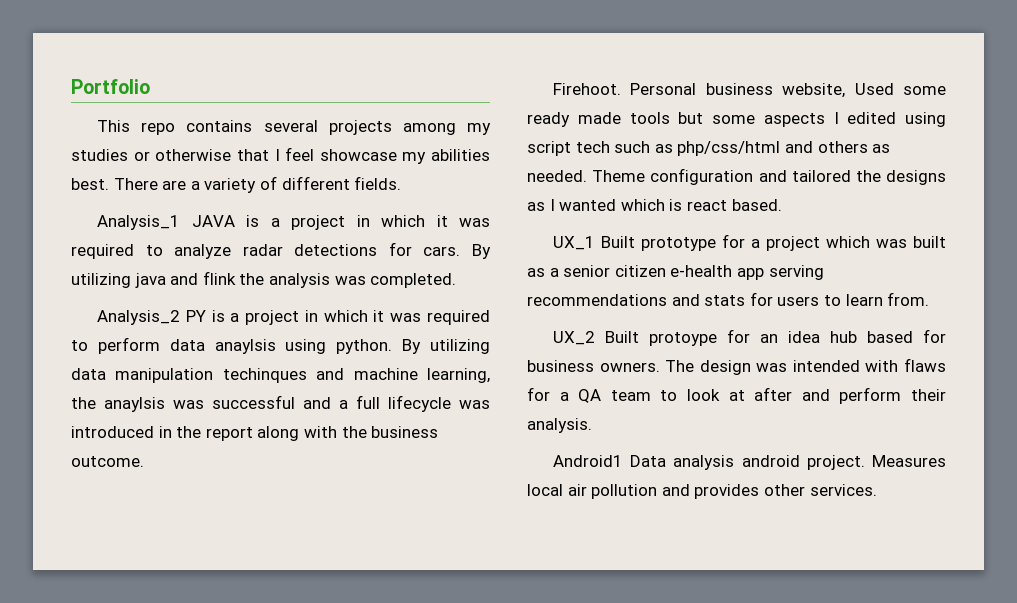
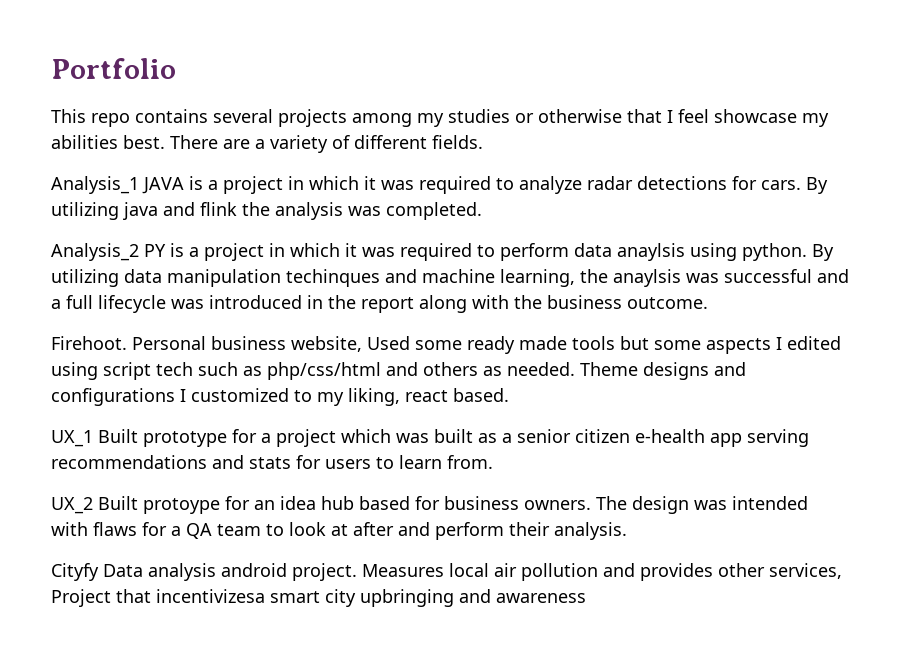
- Theme configuration and tailored the designs as I wanted which is react based.
+ Theme designs and configurations I customized to my liking, react based.
- Android1 Data analysis android project.
+ Cityfy Data analysis android project.
- Measures local air pollution and provides other services.
+ Measures local air pollution and provides other services, Project that incentivizesa smart city upbringing and awareness

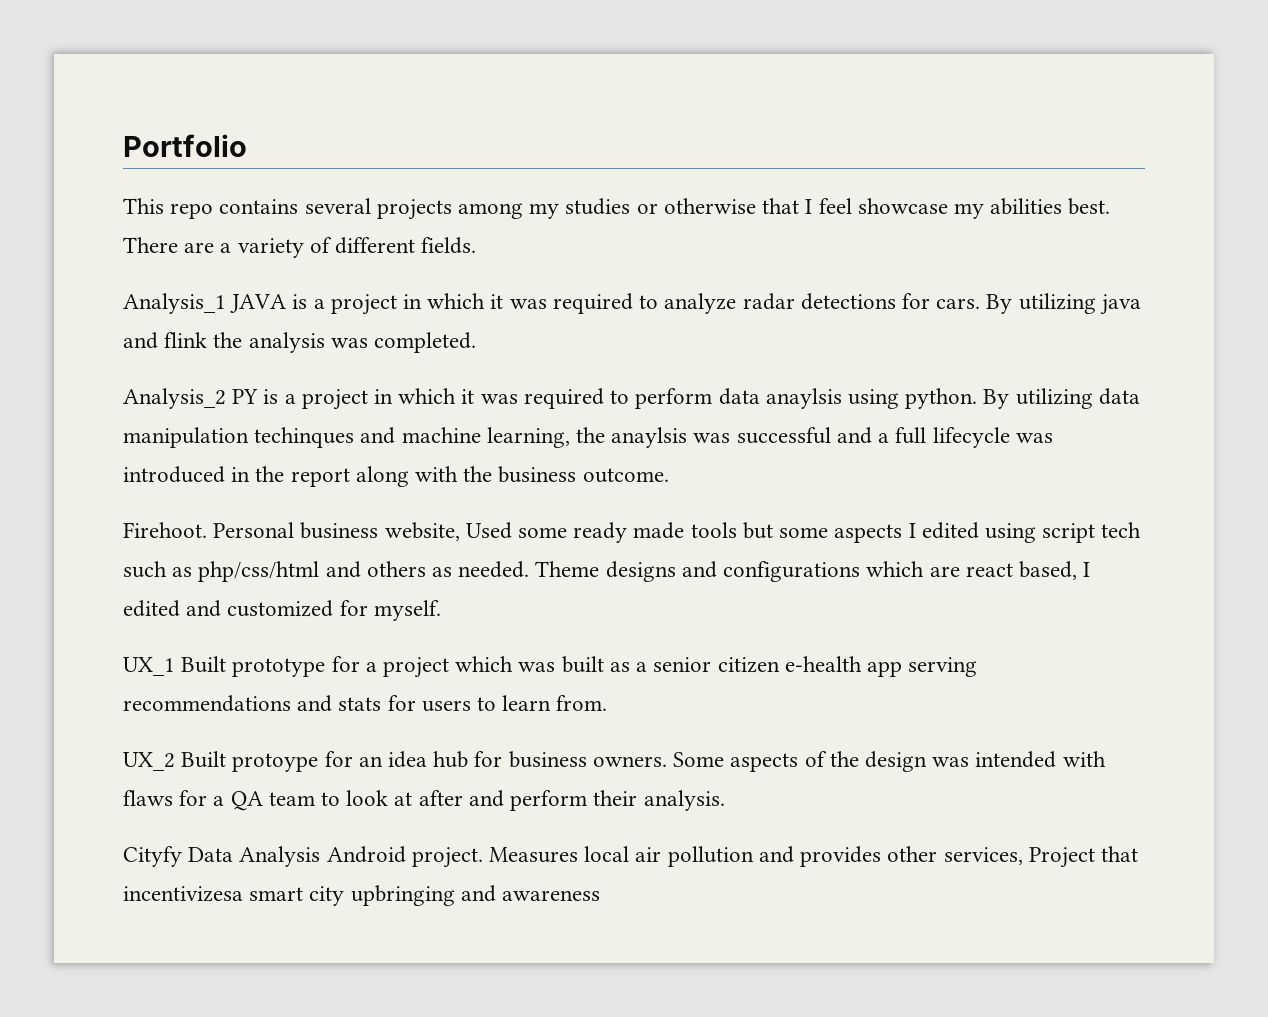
- Theme designs and configurations I customized to my liking, react based.
+ Theme designs and configurations which are react based, I edited and customized for myself.
- UX_2 Built protoype for an idea hub based for business owners.
+ UX_2 Built protoype for an idea hub for business owners.
- The design was intended with flaws for a QA team to look at after and perform their analysis.
+ Some aspects of the design was intended with flaws for a QA team to look at after and perform their analysis.
- Cityfy Data analysis android project.
+ Cityfy Data Analysis Android project.

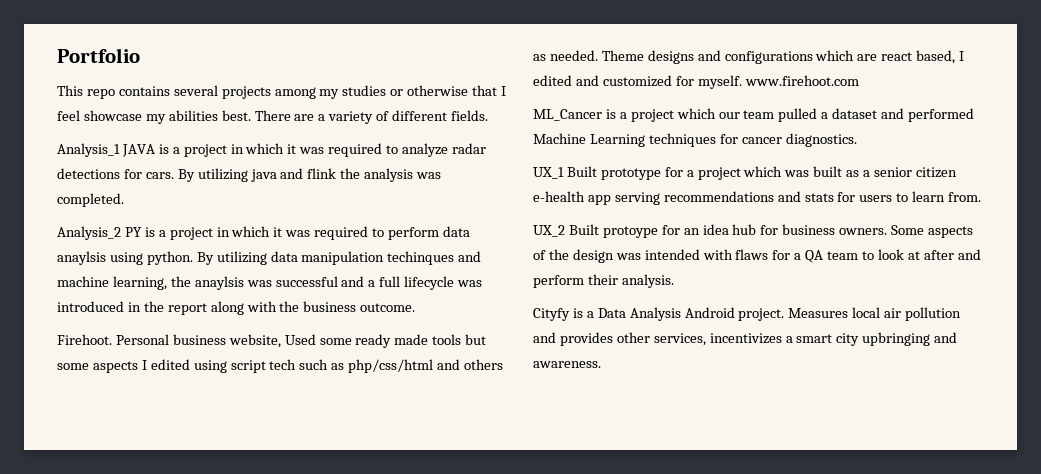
- Theme designs and configurations which are react based, I edited and customized for myself.
+ Theme designs and configurations which are react based, I edited and customized for myself. www.firehoot.com
+ ML_Cancer is a project which our team pulled a dataset and performed Machine Learning techniques for cancer diagnostics.
- Cityfy Data Analysis Android project.
+ Cityfy is a Data Analysis Android project.
- Measures local air pollution and provides other services, Project that incentivizesa smart city upbringing and awareness
+ Measures local air pollution and provides other services, incentivizes a smart city upbringing and awareness.

